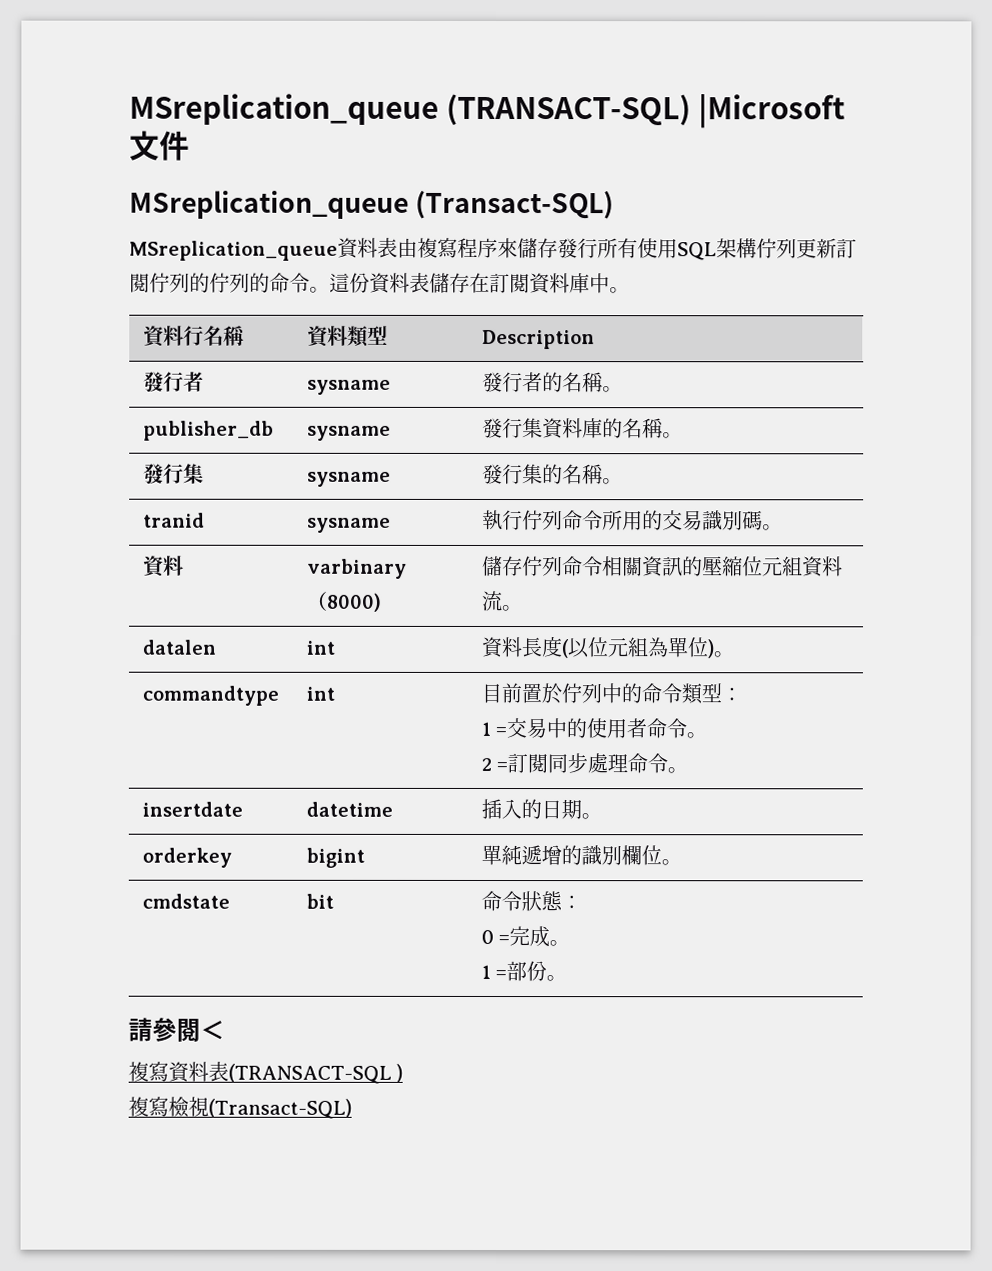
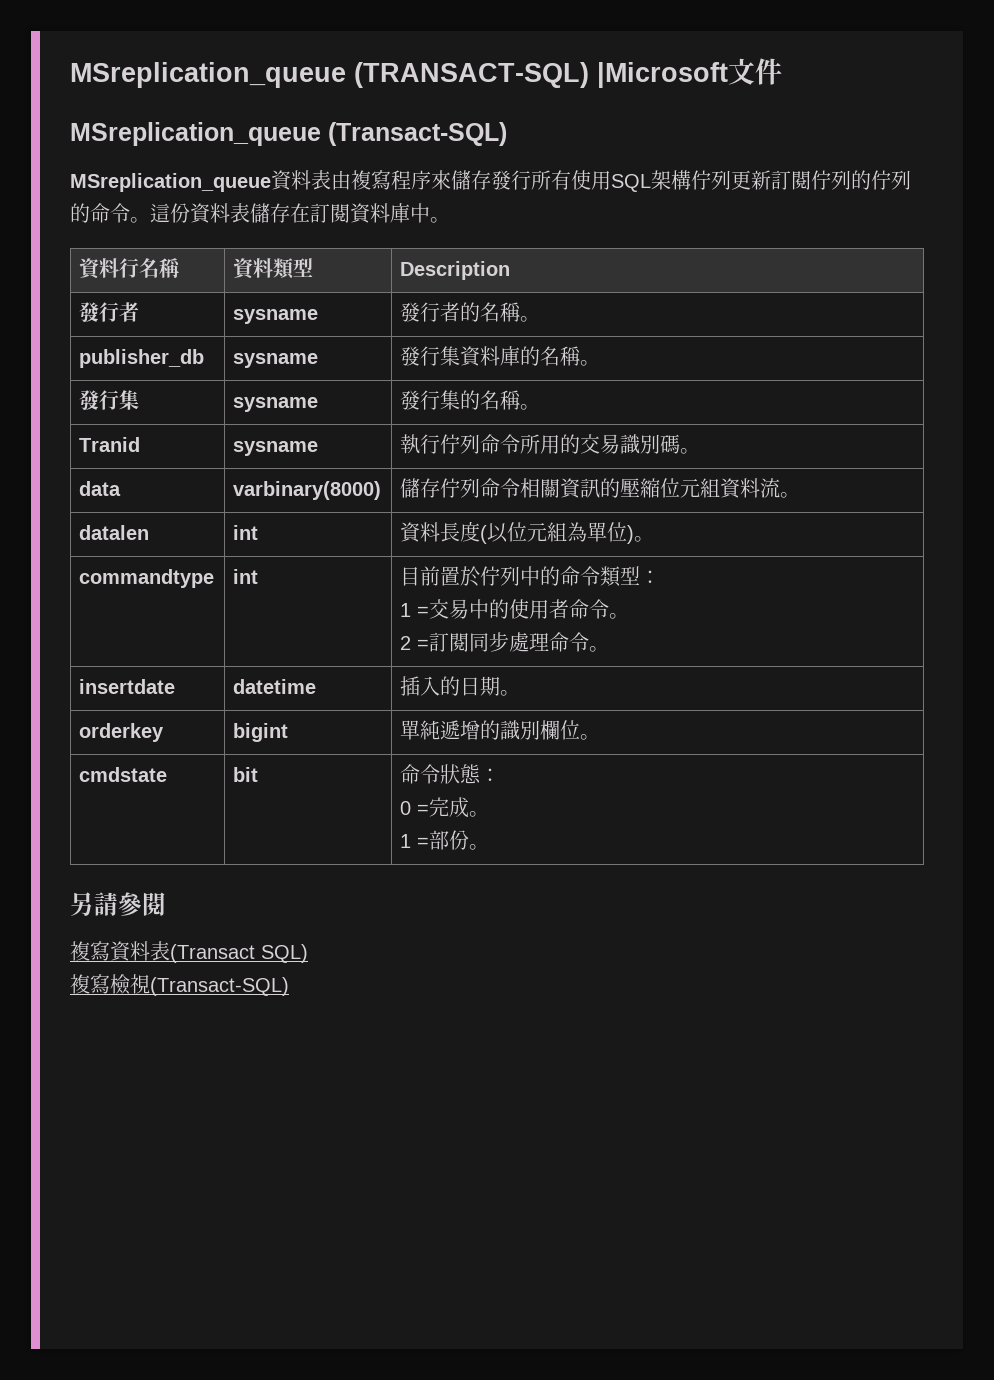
- tranid | sysname | 執行佇列命令所用的交易識別碼。
+ Tranid | sysname | 執行佇列命令所用的交易識別碼。
- 資料 | varbinary（8000) | 儲存佇列命令相關資訊的壓縮位元組資料流。
+ data | varbinary(8000) | 儲存佇列命令相關資訊的壓縮位元組資料流。
- 請參閱＜
+ 另請參閱
- 複寫資料表(TRANSACT-SQL )
+ 複寫資料表(Transact SQL)

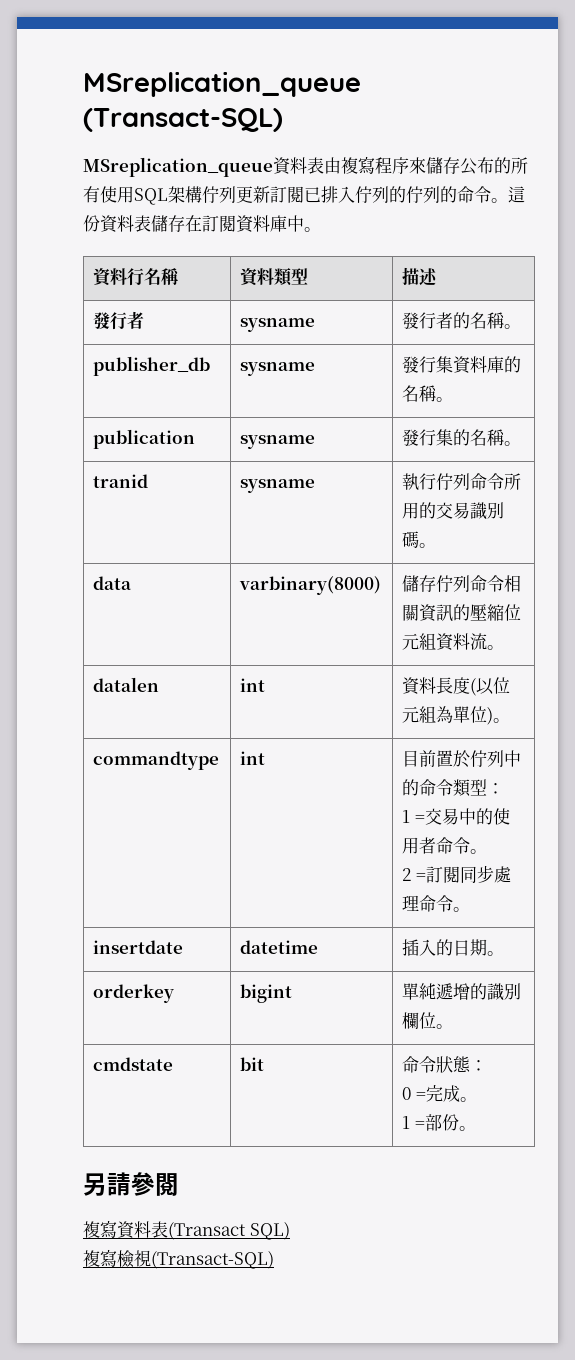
- MSreplication_queue (TRANSACT-SQL) |Microsoft文件
- MSreplication_queue資料表由複寫程序來儲存發行所有使用SQL架構佇列更新訂閱佇列的佇列的命令。
+ MSreplication_queue資料表由複寫程序來儲存公布的所有使用SQL架構佇列更新訂閱已排入佇列的佇列的命令。
- 資料行名稱 | 資料類型 | Description
+ 資料行名稱 | 資料類型 | 描述
- 發行集 | sysname | 發行集的名稱。
+ publication | sysname | 發行集的名稱。
- Tranid | sysname | 執行佇列命令所用的交易識別碼。
+ tranid | sysname | 執行佇列命令所用的交易識別碼。

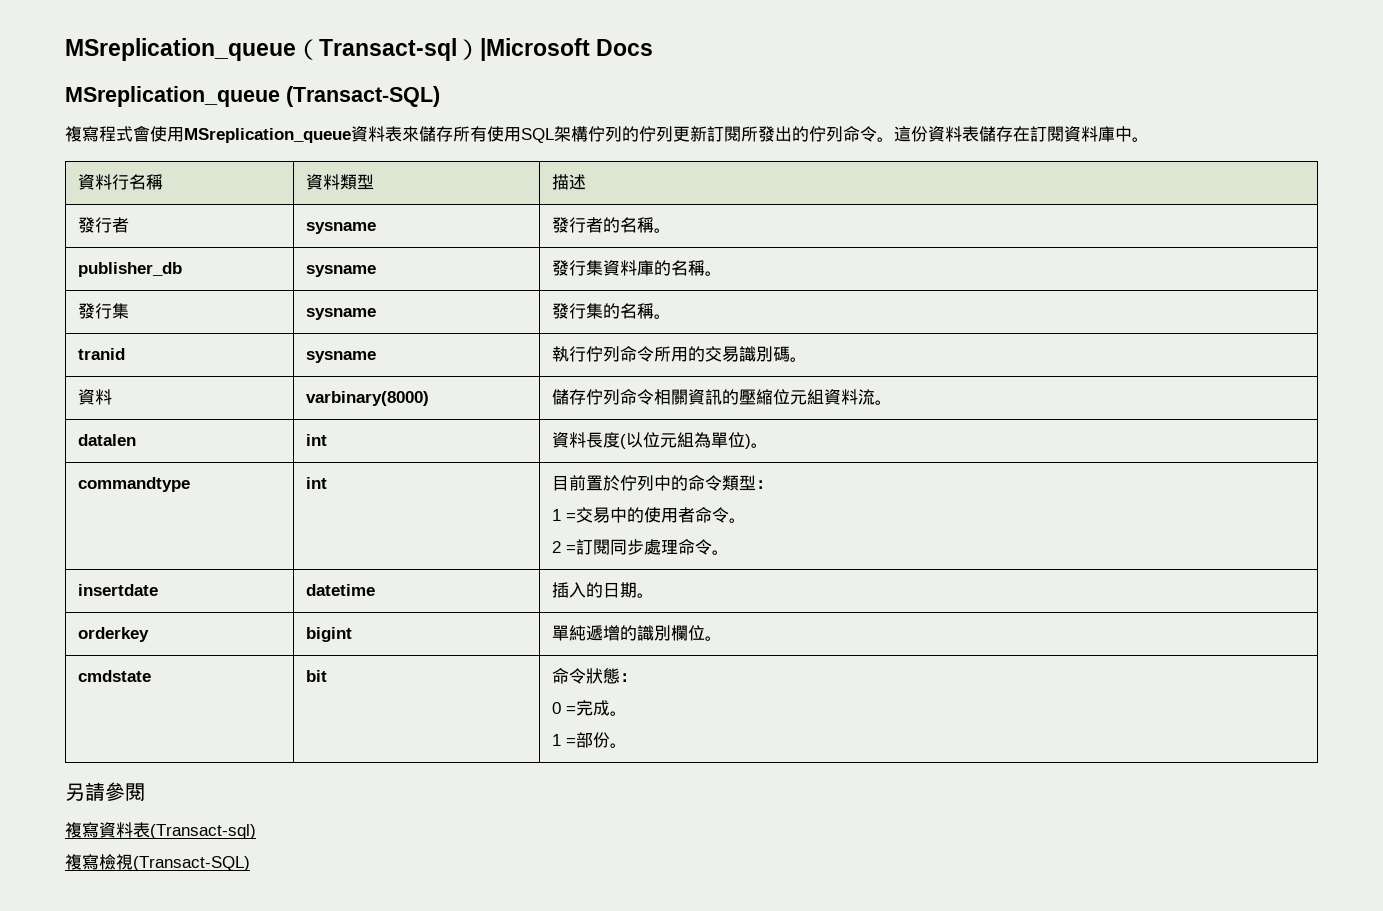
+ MSreplication_queue（Transact-sql）|Microsoft Docs
  MSreplication_queue (Transact-SQL)
- MSreplication_queue資料表由複寫程序來儲存公布的所有使用SQL架構佇列更新訂閱已排入佇列的佇列的命令。
+ 複寫程式會使用MSreplication_queue資料表來儲存所有使用SQL架構佇列的佇列更新訂閱所發出的佇列命令。
- publication | sysname | 發行集的名稱。
+ 發行集 | sysname | 發行集的名稱。
- data | varbinary(8000) | 儲存佇列命令相關資訊的壓縮位元組資料流。
+ 資料 | varbinary(8000) | 儲存佇列命令相關資訊的壓縮位元組資料流。
- 複寫資料表(Transact SQL)
+ 複寫資料表(Transact-sql)

